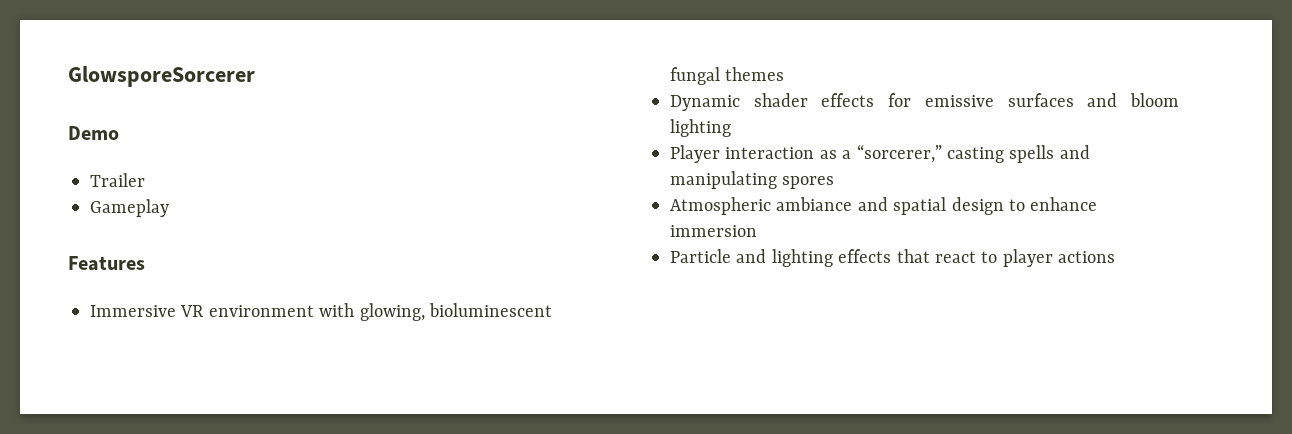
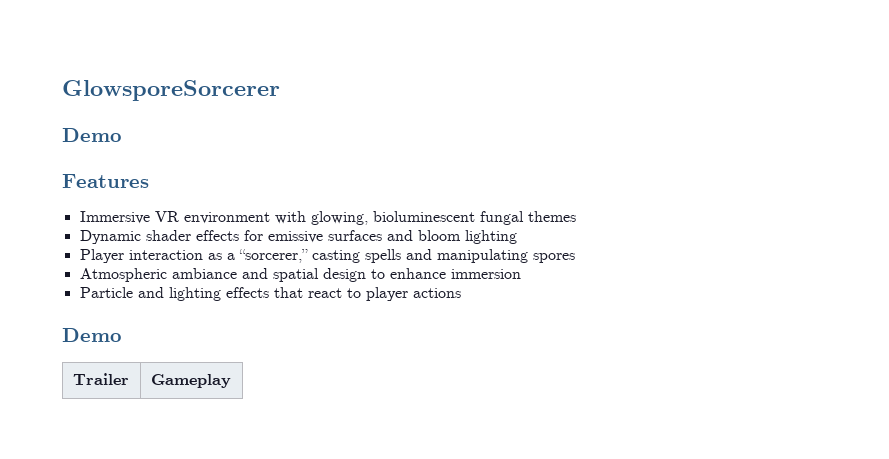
- Trailer
- Gameplay
  Particle and lighting effects that react to player actions
+ Demo
+ Trailer | Gameplay

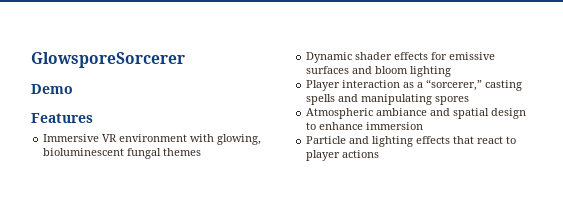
  Particle and lighting effects that react to player actions
- Demo
- Trailer | Gameplay

